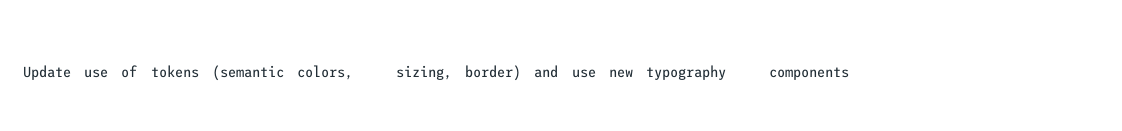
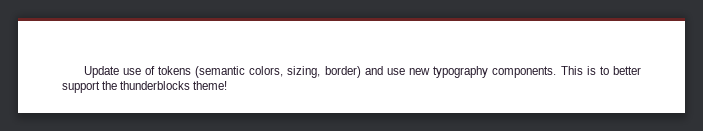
- Update use of tokens (semantic colors, sizing, border) and use new typography components
+ Update use of tokens (semantic colors, sizing, border) and use new typography components. This is to better support the thunderblocks theme!

